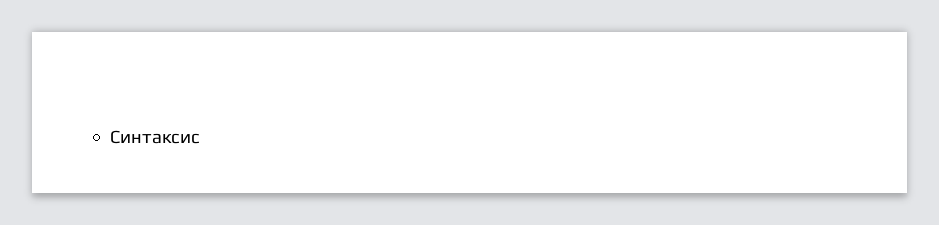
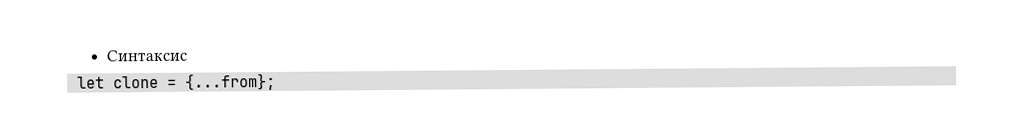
+ let clone = {...from};

